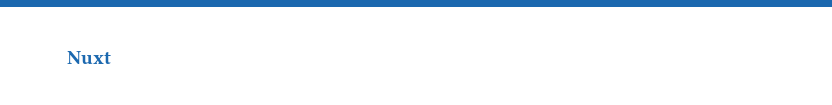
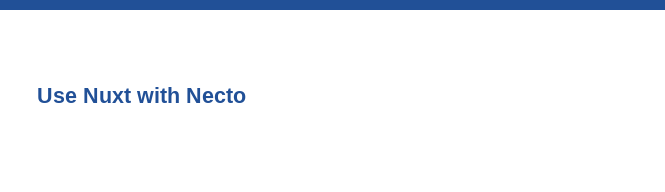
- Nuxt
+ Use Nuxt with Necto

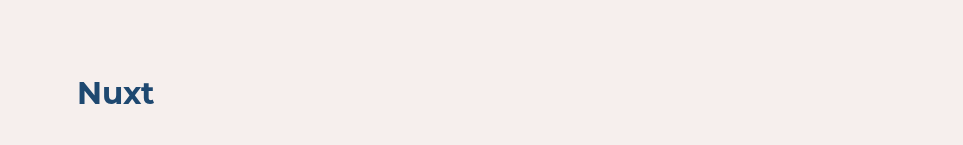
- Use Nuxt with Necto
+ Nuxt

